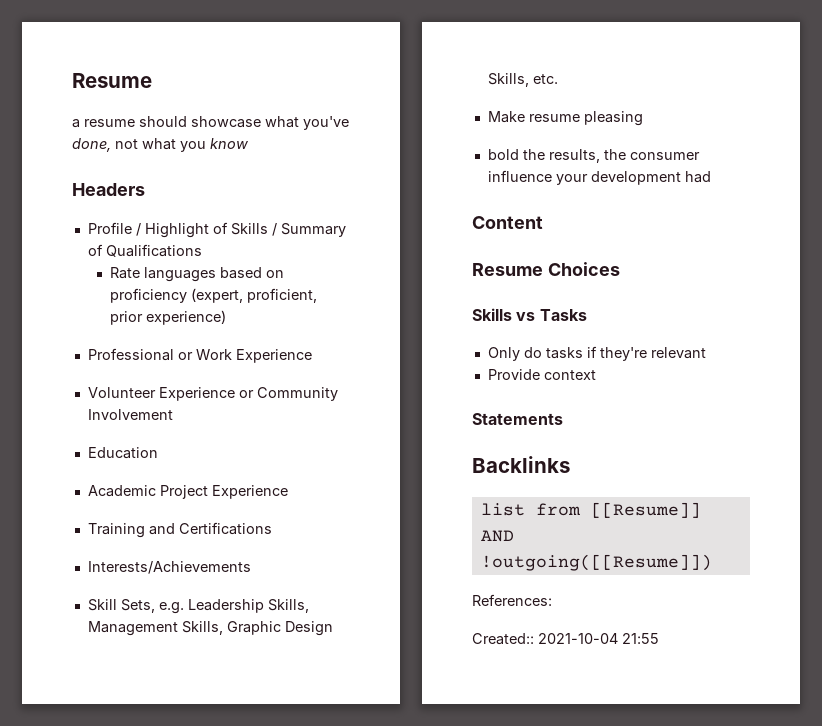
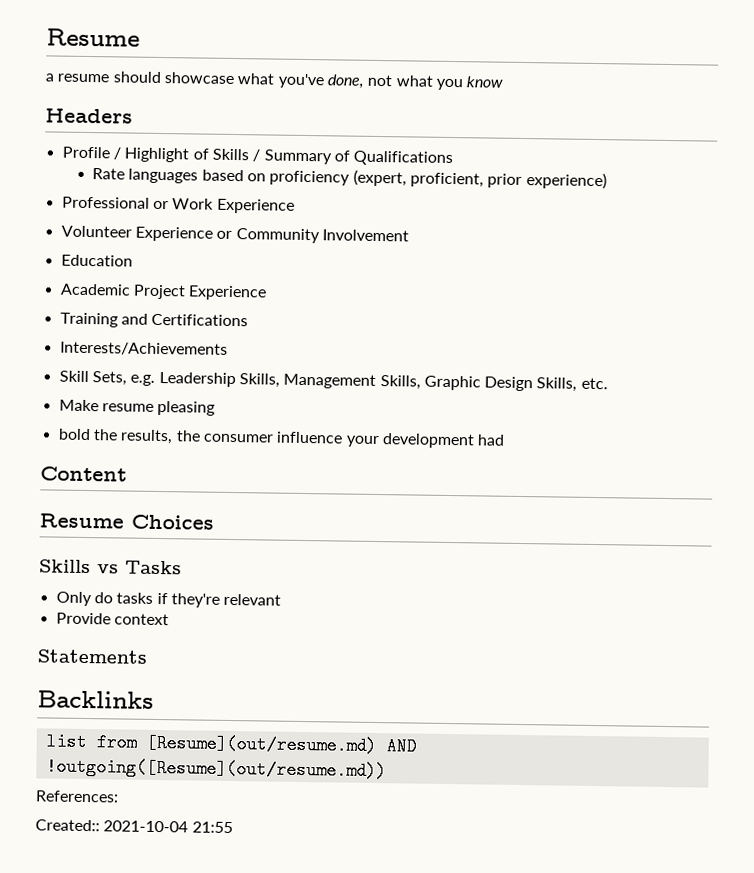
- list from [[Resume]] AND !outgoing([[Resume]])
+ list from [Resume](out/resume.md) AND !outgoing([Resume](out/resume.md))

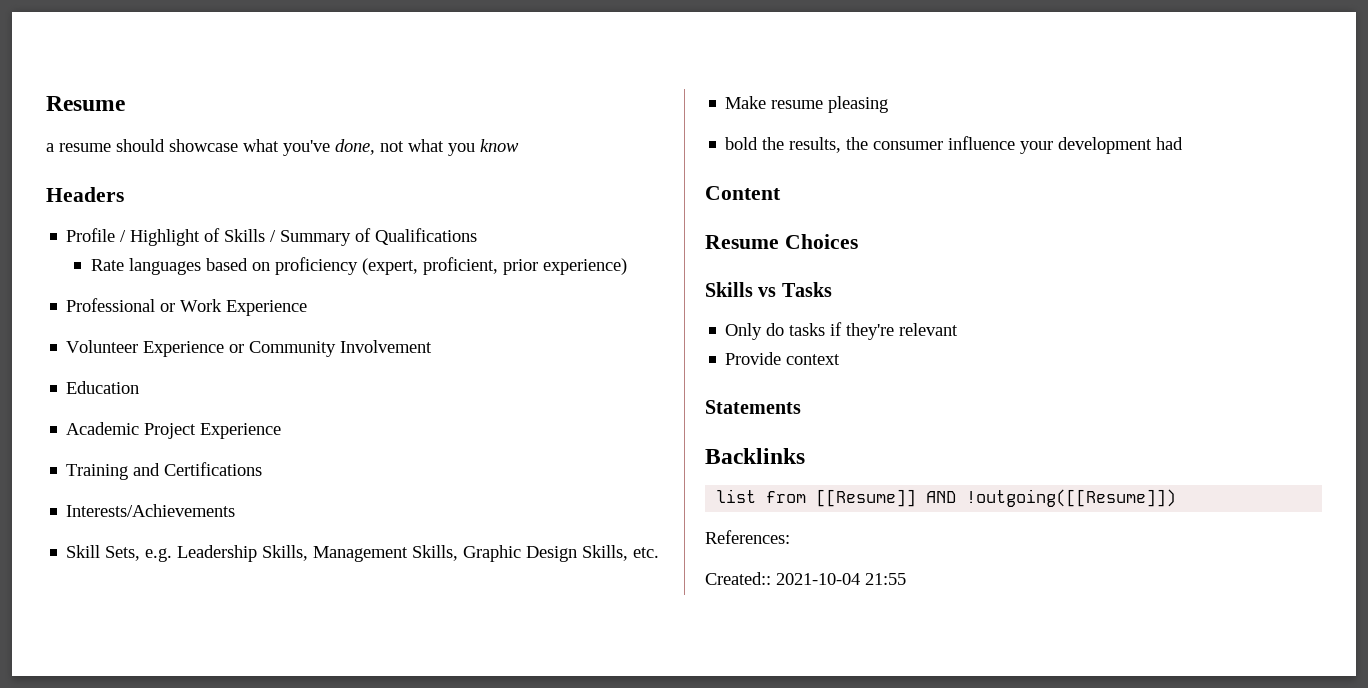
- list from [Resume](out/resume.md) AND !outgoing([Resume](out/resume.md))
+ list from [[Resume]] AND !outgoing([[Resume]])

